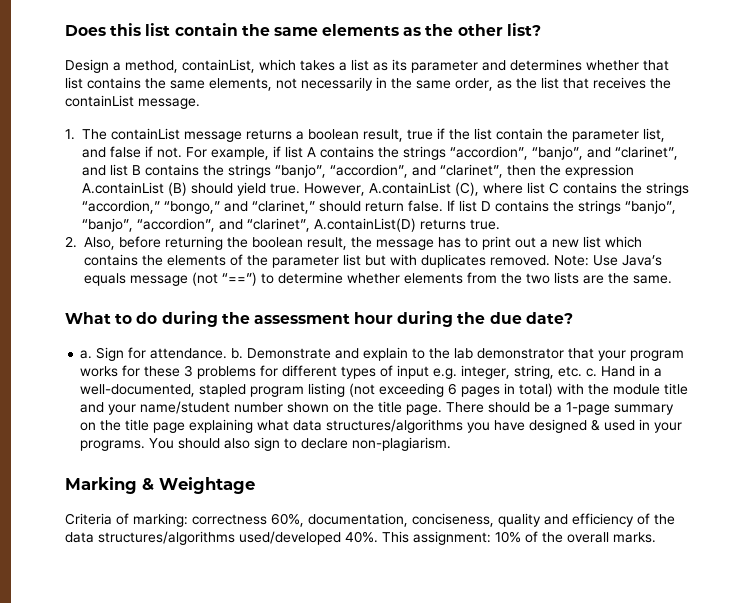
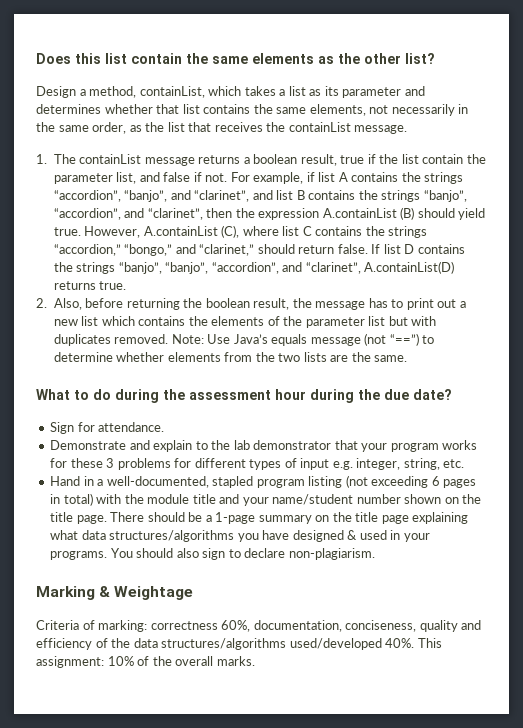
- a. Sign for attendance. b. Demonstrate and explain to the lab demonstrator that your program works for these 3 problems for different types of input e.g. integer, string, etc. c. Hand in a well-documented, stapled program listing (not exceeding 6 pages in total) with the module title and your name/student number shown on the title page.
+ Sign for attendance.
+ Demonstrate and explain to the lab demonstrator that your program works for these 3 problems for different types of input e.g. integer, string, etc.
+ Hand in a well-documented, stapled program listing (not exceeding 6 pages in total) with the module title and your name/student number shown on the title page.

